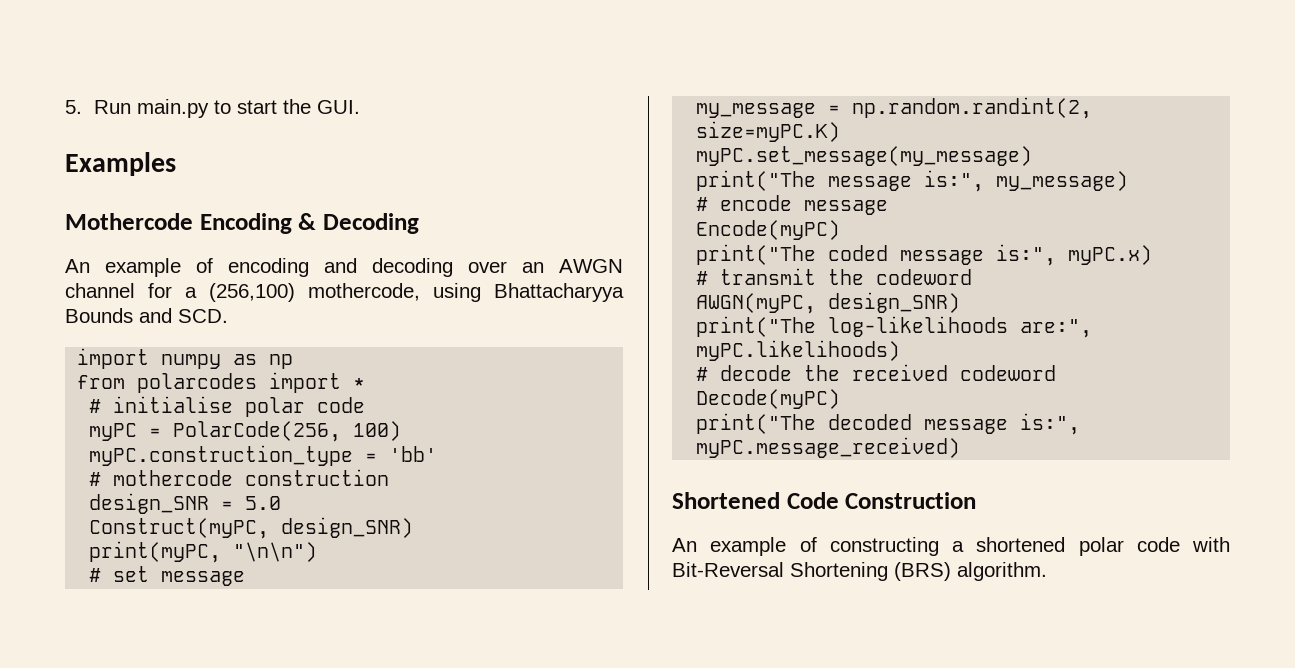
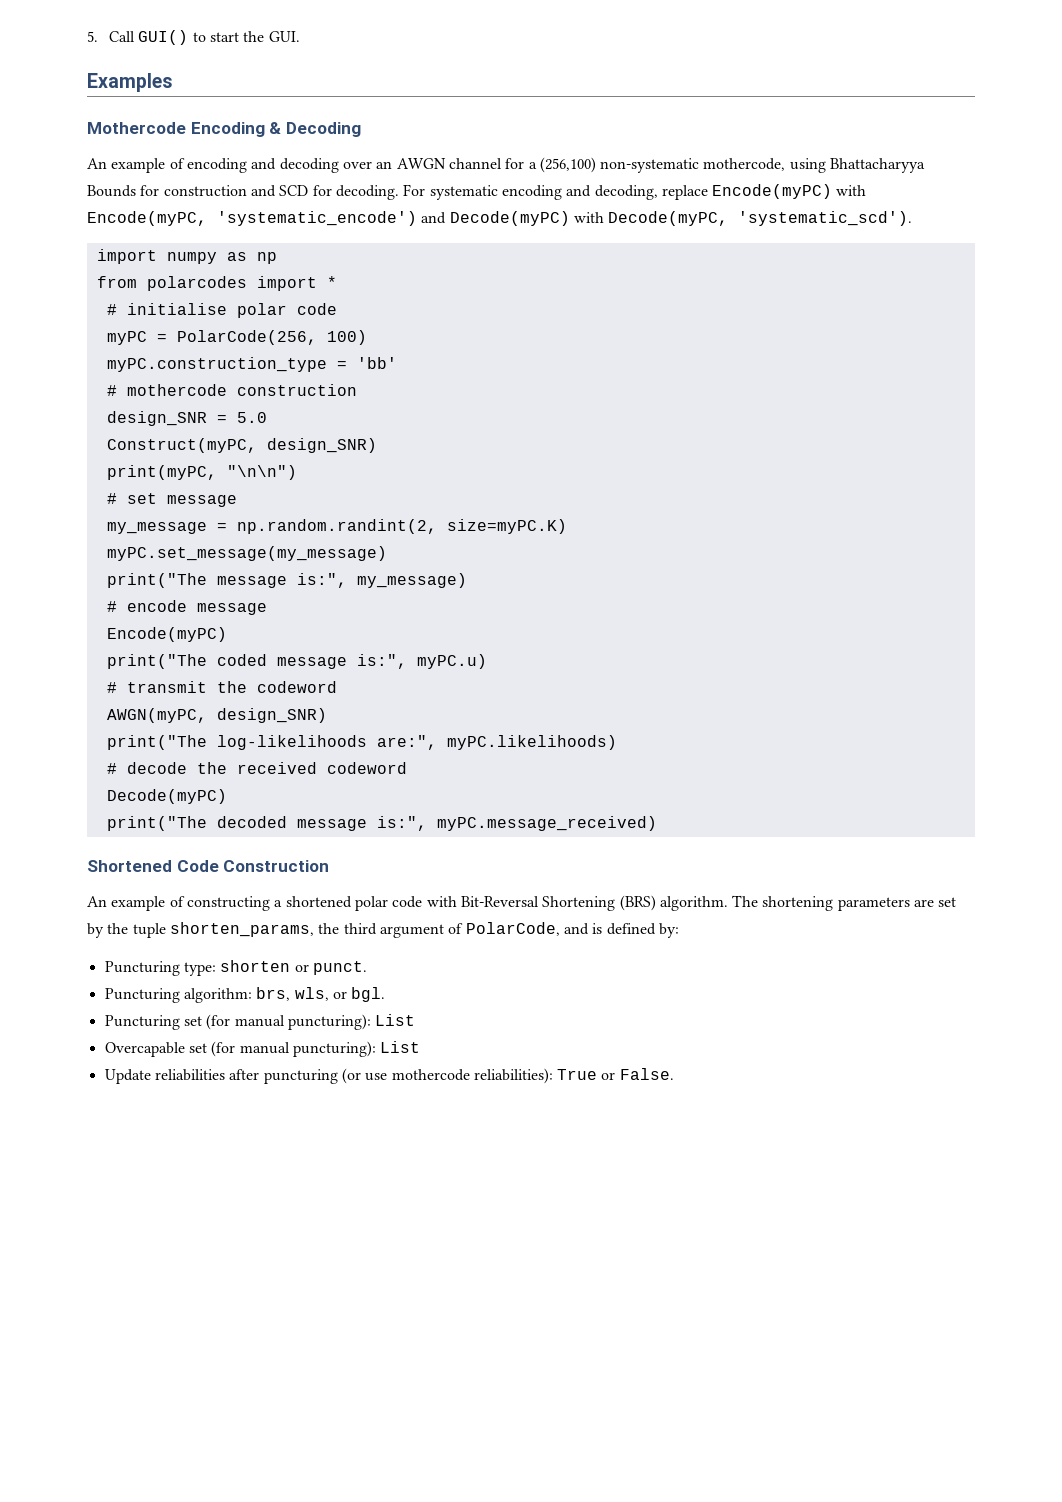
- 5. Run main.py to start the GUI.
+ 5. Call GUI() to start the GUI.
- An example of encoding and decoding over an AWGN channel for a (256,100) mothercode, using Bhattacharyya Bounds and SCD.
+ An example of encoding and decoding over an AWGN channel for a (256,100) non-systematic mothercode, using Bhattacharyya Bounds for construction and SCD for decoding. For systematic encoding and decoding, replace Encode(myPC) with Encode(myPC, 'systematic_encode') and Decode(myPC) with Decode(myPC, 'systematic_scd').
- print("The coded message is:", myPC.x)
+ print("The coded message is:", myPC.u)
+ The shortening parameters are set by the tuple shorten_params, the third argument of PolarCode, and is defined by:
+ Puncturing type: shorten or punct.
+ Puncturing algorithm: brs, wls, or bgl.
+ Puncturing set (for manual puncturing): List
+ Overcapable set (for manual puncturing): List
+ Update reliabilities after puncturing (or use mothercode reliabilities): True or False.

